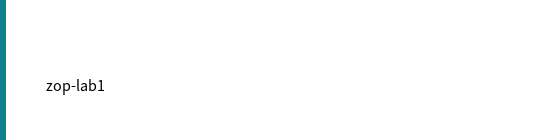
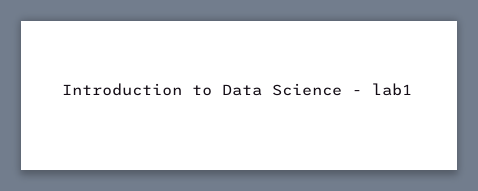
- zop-lab1
+ Introduction to Data Science - lab1

